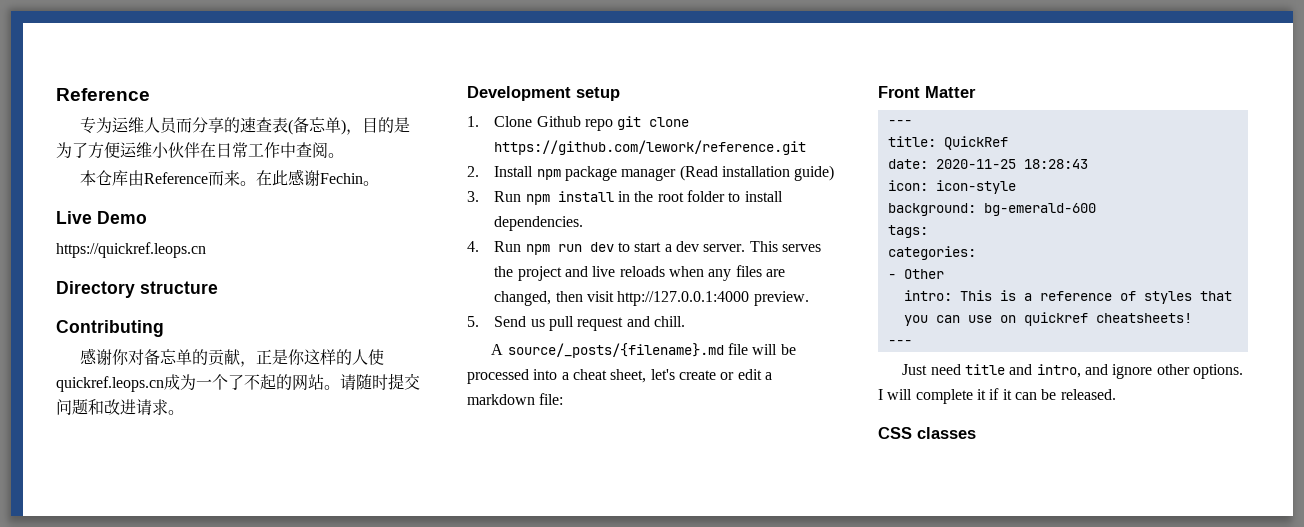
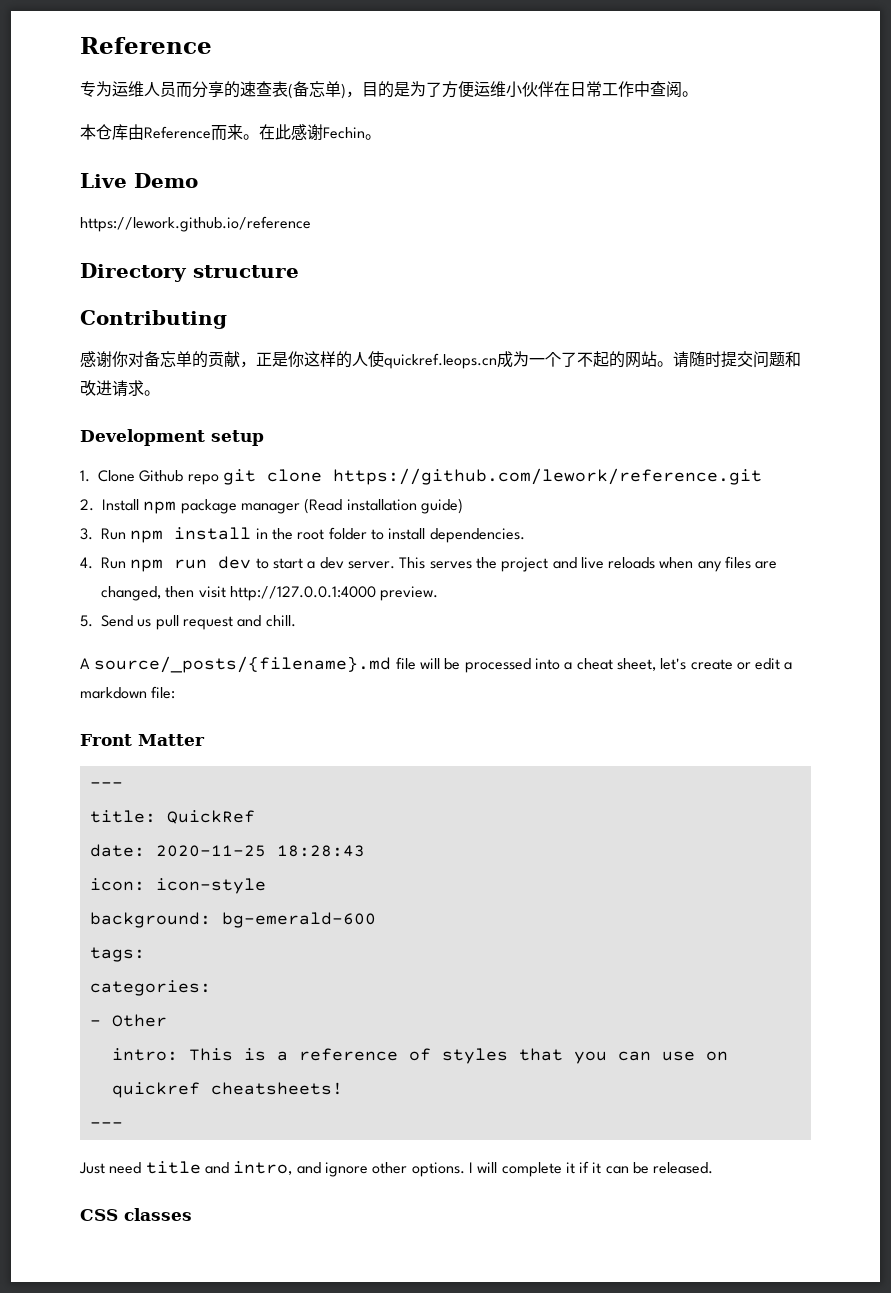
- https://quickref.leops.cn
+ https://lework.github.io/reference

